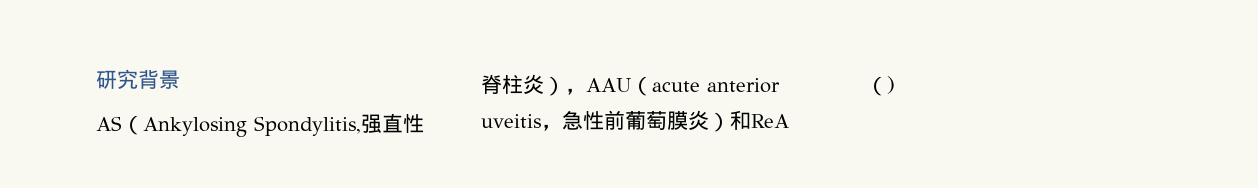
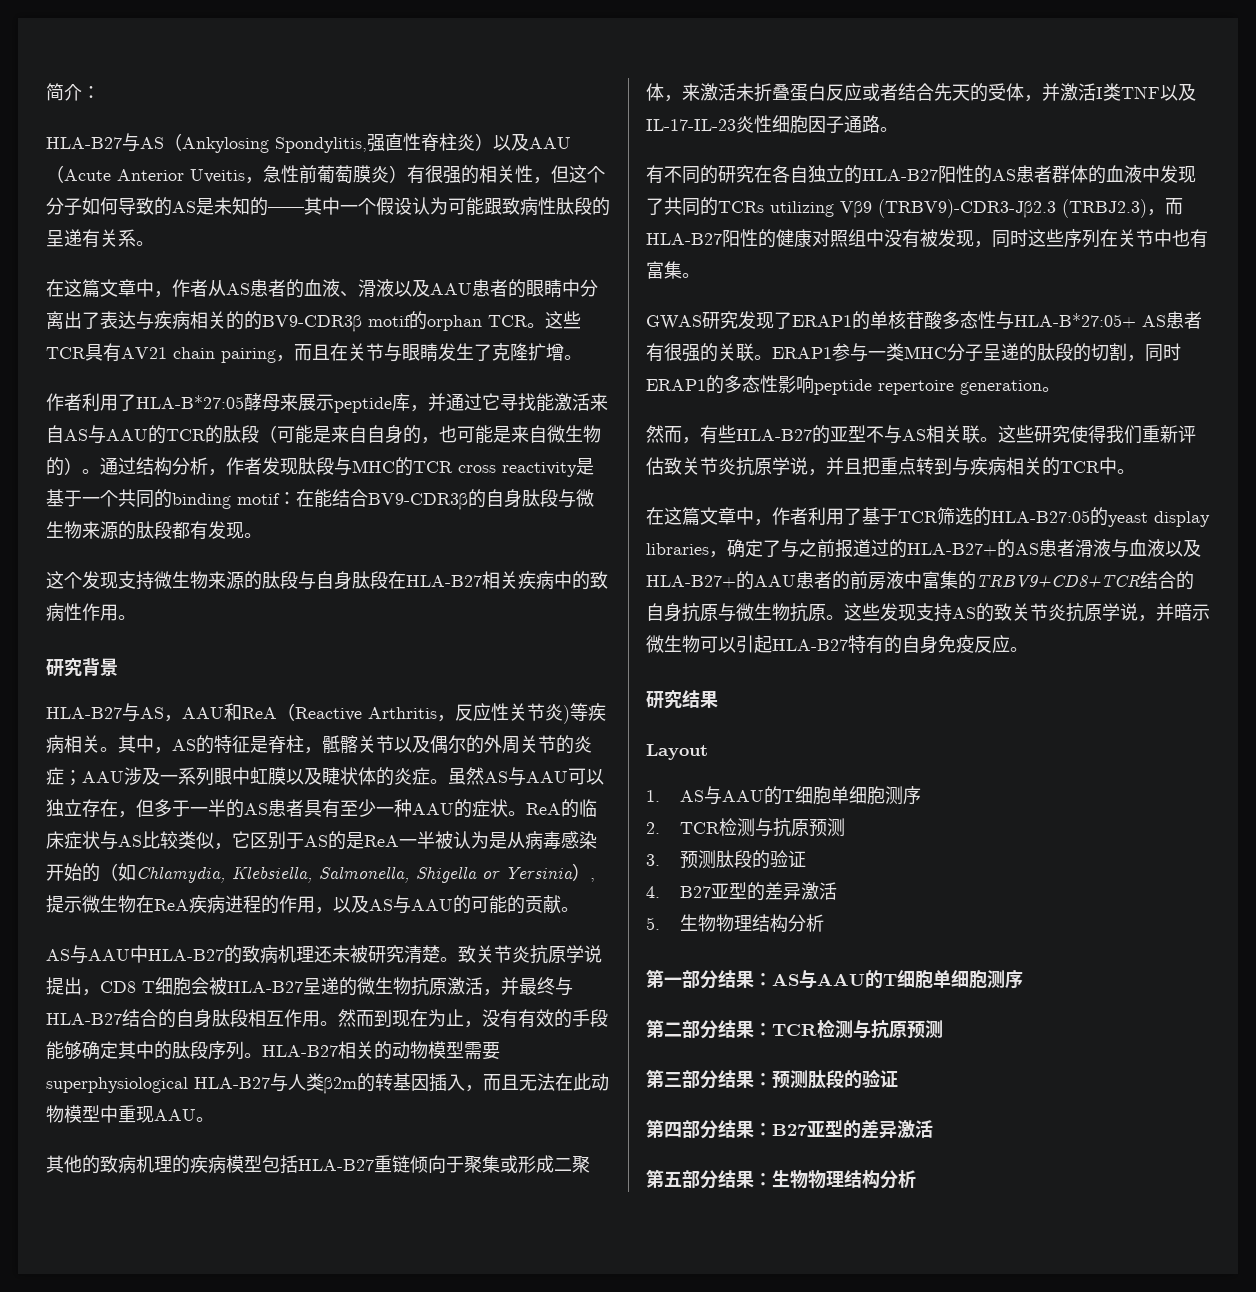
+ 简介：
+ HLA-B27与AS（Ankylosing Spondylitis,强直性脊柱炎）以及AAU（Acute Anterior Uveitis，急性前葡萄膜炎）有很强的相关性，但这个分子如何导致的AS是未知的——其中一个假设认为可能跟致病性肽段的呈递有关系。
+ 在这篇文章中，作者从AS患者的血液、滑液以及AAU患者的眼睛中分离出了表达与疾病相关的的BV9-CDR3β motif的orphan TCR。这些TCR具有AV21 chain pairing，而且在关节与眼睛发生了克隆扩增。
+ 作者利用了HLA-B*27:05酵母来展示peptide库，并通过它寻找能激活来自AS与AAU的TCR的肽段（可能是来自自身的，也可能是来自微生物的）。通过结构分析，作者发现肽段与MHC的TCR cross reactivity是基于一个共同的binding motif：在能结合BV9-CDR3β的自身肽段与微生物来源的肽段都有发现。
+ 这个发现支持微生物来源的肽段与自身肽段在HLA-B27相关疾病中的致病性作用。
  研究背景
- AS（Ankylosing Spondylitis,强直性脊柱炎），AAU（acute anterior uveitis，急性前葡萄膜炎）和ReA（)
+ HLA-B27与AS，AAU和ReA（Reactive Arthritis，反应性关节炎)等疾病相关。其中，AS的特征是脊柱，骶髂关节以及偶尔的外周关节的炎症；AAU涉及一系列眼中虹膜以及睫状体的炎症。虽然AS与AAU可以独立存在，但多于一半的AS患者具有至少一种AAU的症状。ReA的临床症状与AS比较类似，它区别于AS的是ReA一半被认为是从病毒感染开始的（如Chlamydia, Klebsiella, Salmonella, Shigella or Yersinia）,提示微生物在ReA疾病进程的作用，以及AS与AAU的可能的贡献。
+ AS与AAU中HLA-B27的致病机理还未被研究清楚。致关节炎抗原学说提出，CD8 T细胞会被HLA-B27呈递的微生物抗原激活，并最终与HLA-B27结合的自身肽段相互作用。然而到现在为止，没有有效的手段能够确定其中的肽段序列。HLA-B27相关的动物模型需要superphysiological HLA-B27与人类β2m的转基因插入，而且无法在此动物模型中重现AAU。
+ 其他的致病机理的疾病模型包括HLA-B27重链倾向于聚集或形成二聚体，来激活未折叠蛋白反应或者结合先天的受体，并激活I类TNF以及IL-17-IL-23炎性细胞因子通路。
+ 有不同的研究在各自独立的HLA-B27阳性的AS患者群体的血液中发现了共同的TCRs utilizing Vβ9 (TRBV9)-CDR3-Jβ2.3 (TRBJ2.3)，而HLA-B27阳性的健康对照组中没有被发现，同时这些序列在关节中也有富集。
+ GWAS研究发现了ERAP1的单核苷酸多态性与HLA-B*27:05+ AS患者有很强的关联。ERAP1参与一类MHC分子呈递的肽段的切割，同时ERAP1的多态性影响peptide repertoire generation。
+ 然而，有些HLA-B27的亚型不与AS相关联。这些研究使得我们重新评估致关节炎抗原学说，并且把重点转到与疾病相关的TCR中。
+ 在这篇文章中，作者利用了基于TCR筛选的HLA-B27:05的yeast display libraries，确定了与之前报道过的HLA-B27+的AS患者滑液与血液以及HLA-B27+的AAU患者的前房液中富集的TRBV9+CD8+TCR结合的自身抗原与微生物抗原。这些发现支持AS的致关节炎抗原学说，并暗示微生物可以引起HLA-B27特有的自身免疫反应。
+ 研究结果
+ Layout
+ 1. AS与AAU的T细胞单细胞测序
+ 2. TCR检测与抗原预测
+ 3.预测肽段的验证
+ 4. B27亚型的差异激活
+ 5.生物物理结构分析
+ 第一部分结果：AS与AAU的T细胞单细胞测序
+ 第二部分结果：TCR检测与抗原预测
+ 第三部分结果：预测肽段的验证
+ 第四部分结果：B27亚型的差异激活
+ 第五部分结果：生物物理结构分析

